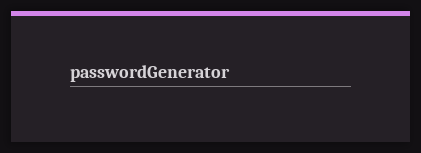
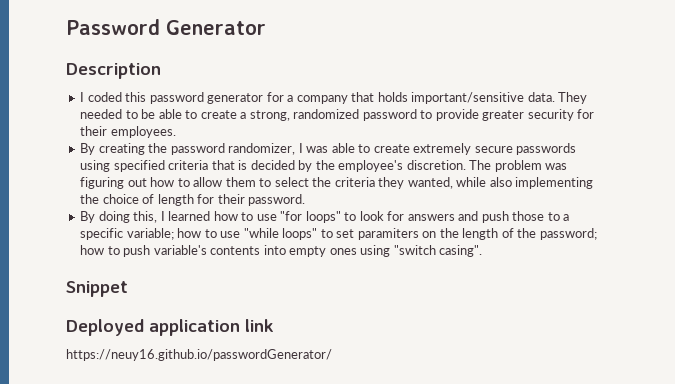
- passwordGenerator
+ Password Generator
+ Description
+ I coded this password generator for a company that holds important/sensitive data. They needed to be able to create a strong, randomized password to provide greater security for their employees.
+ By creating the password randomizer, I was able to create extremely secure passwords using specified criteria that is decided by the employee's discretion. The problem was figuring out how to allow them to select the criteria they wanted, while also implementing the choice of length for their password.
+ By doing this, I learned how to use "for loops" to look for answers and push those to a specific variable; how to use "while loops" to set paramiters on the length of the password; how to push variable's contents into empty ones using "switch casing".
+ Snippet
+ Deployed application link
+ https://neuy16.github.io/passwordGenerator/

